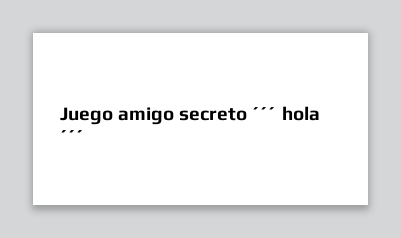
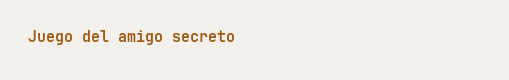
- Juego amigo secreto ´´´ hola ´´´
+ Juego del amigo secreto

